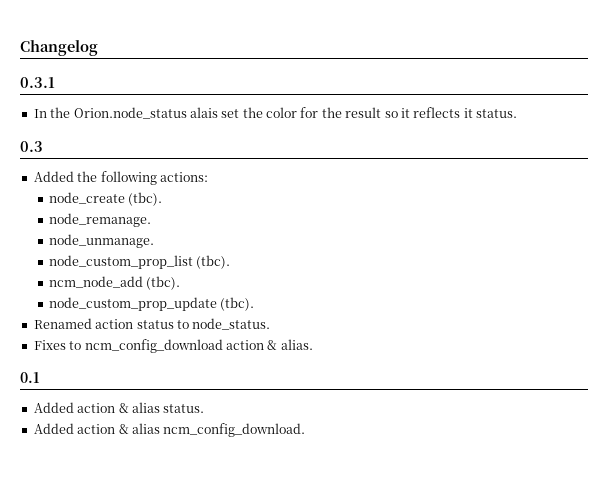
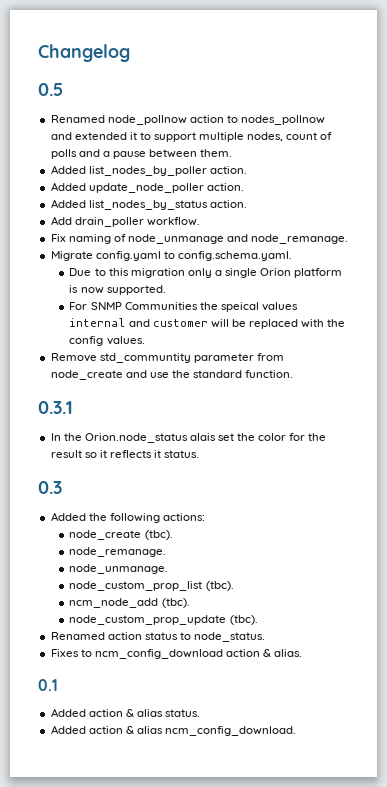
+ 0.5
+ Renamed node_pollnow action to nodes_pollnow and extended it to support multiple nodes, count of polls and a pause between them.
+ Added list_nodes_by_poller action.
+ Added update_node_poller action.
+ Added list_nodes_by_status action.
+ Add drain_poller workflow.
+ Fix naming of node_unmanage and node_remanage.
+ Migrate config.yaml to config.schema.yaml.
+ Due to this migration only a single Orion platform is now supported.
+ For SNMP Communities the speical values internal and customer will be replaced with the config values.
+ Remove std_communtity parameter from node_create and use the standard function.

